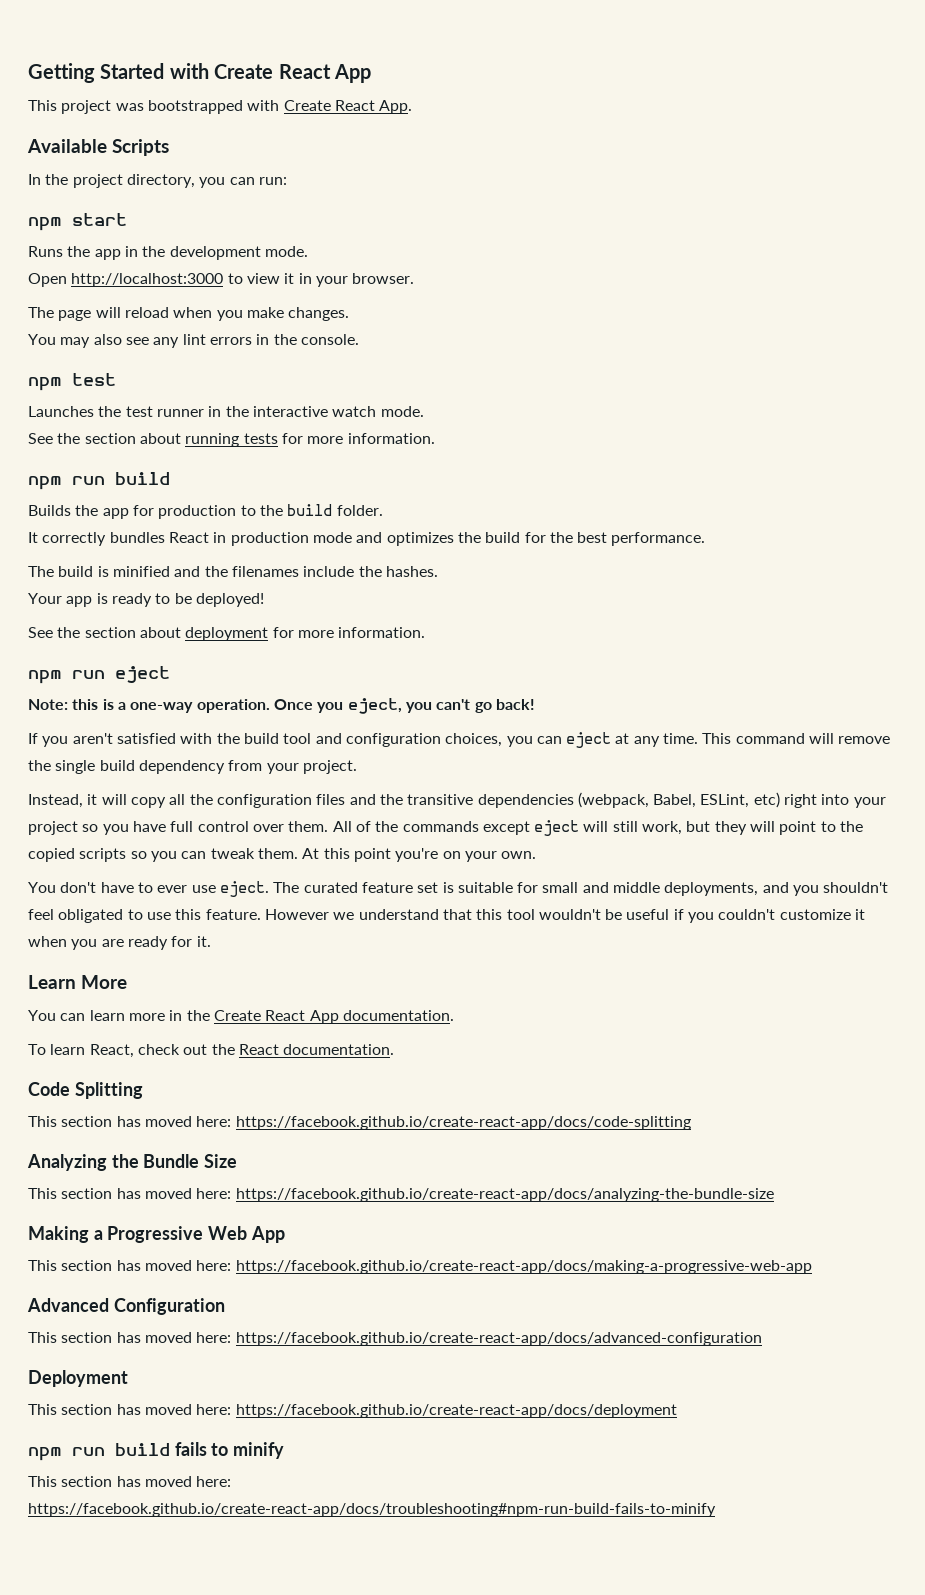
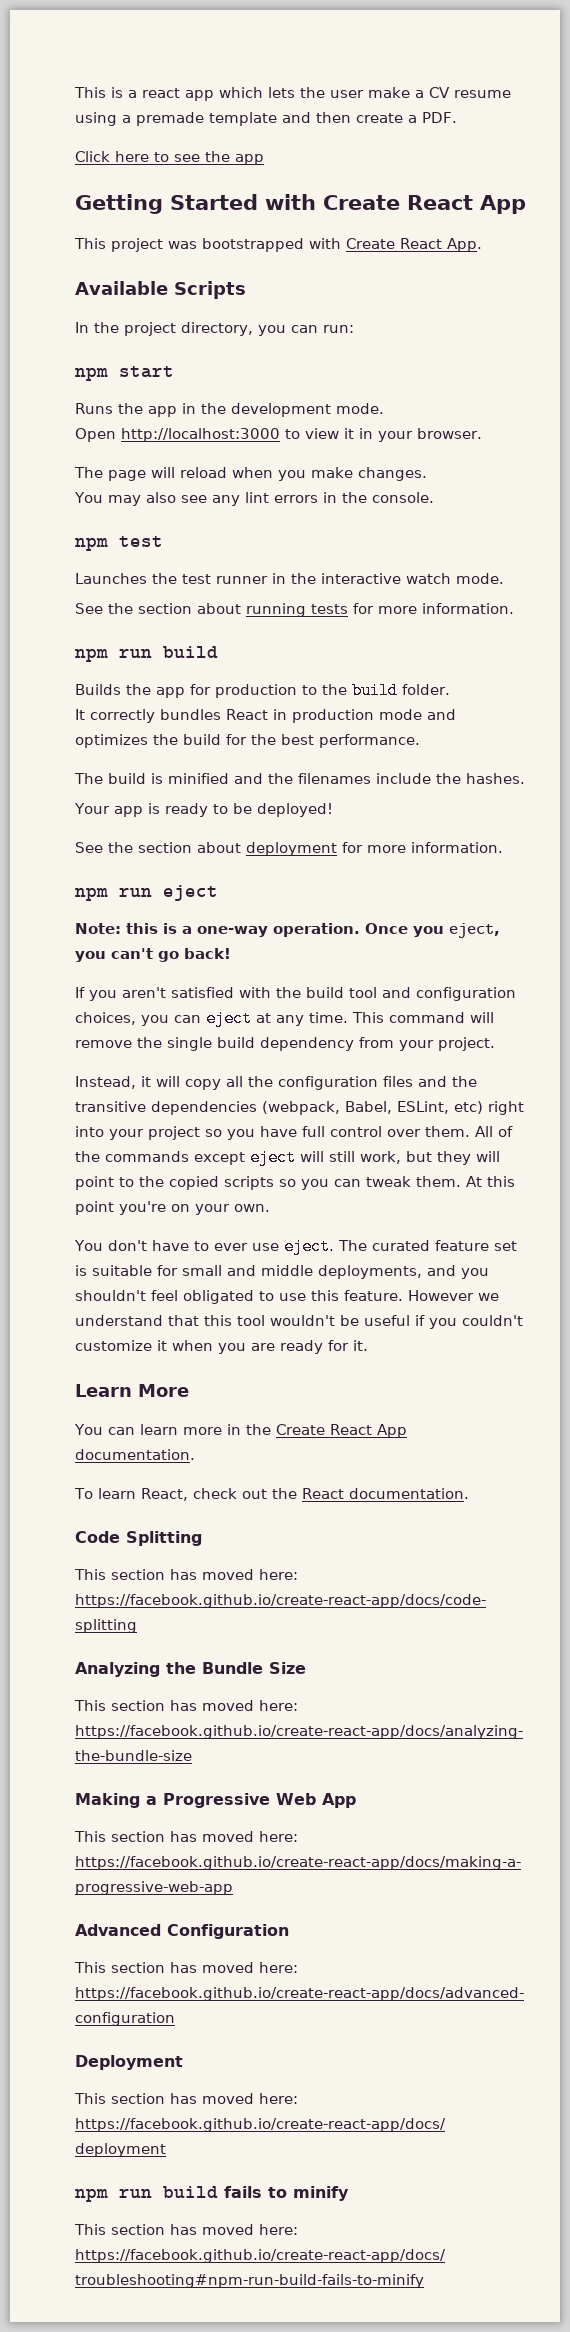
+ This is a react app which lets the user make a CV resume using a premade template and then create a PDF.
+ Click here to see the app

